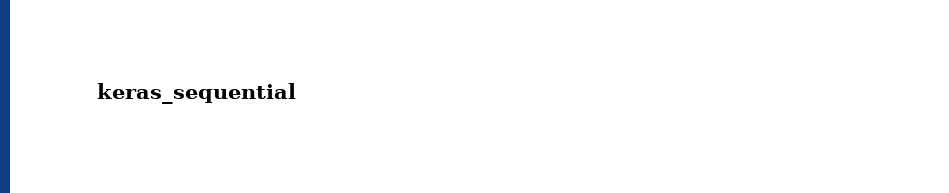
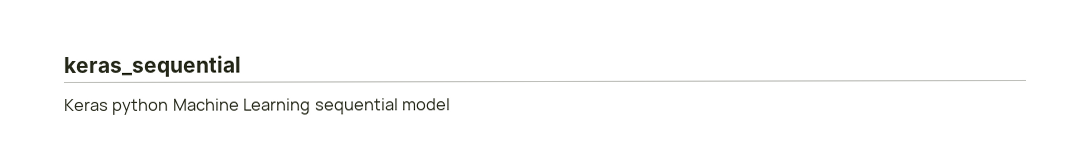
+ Keras python Machine Learning sequential model

